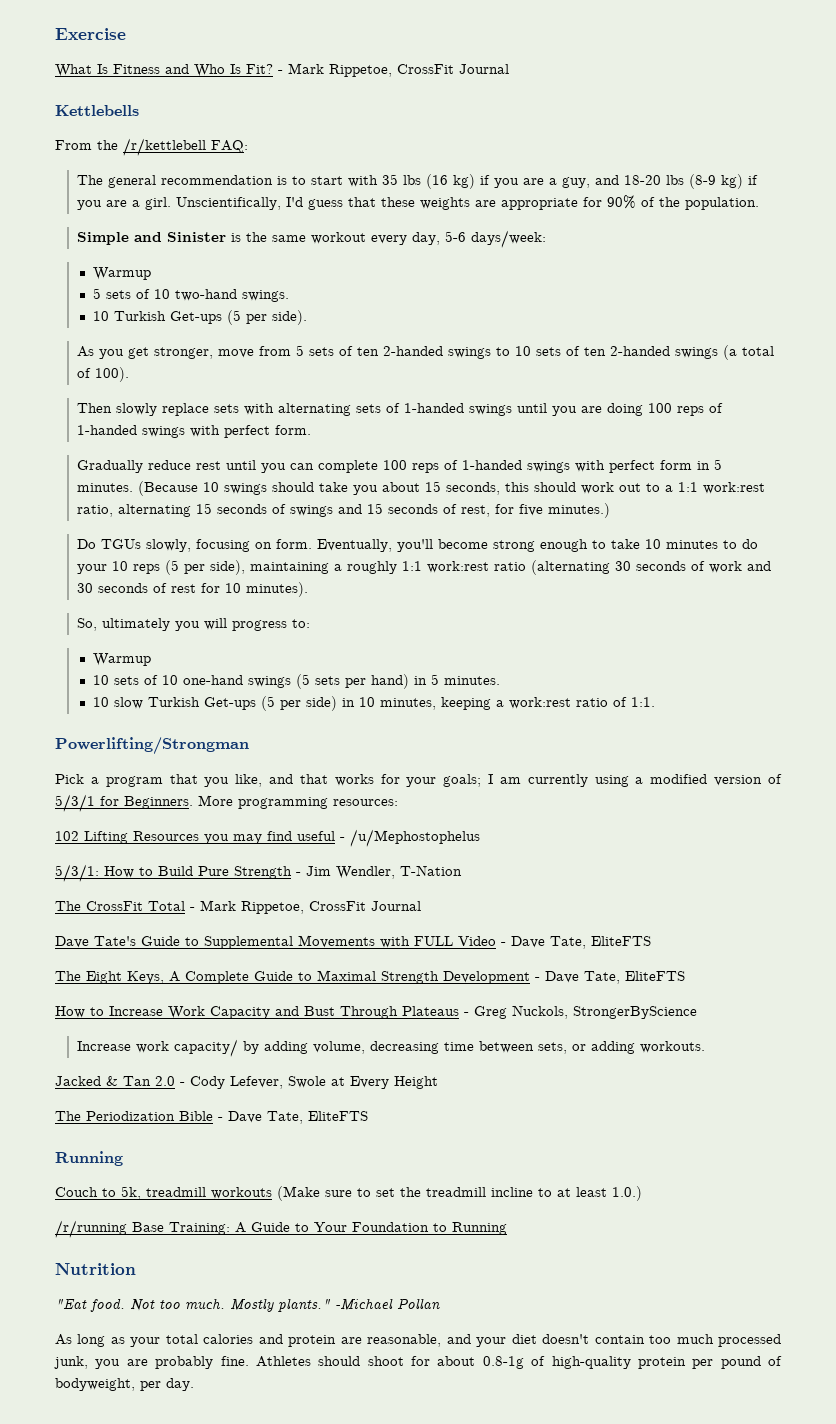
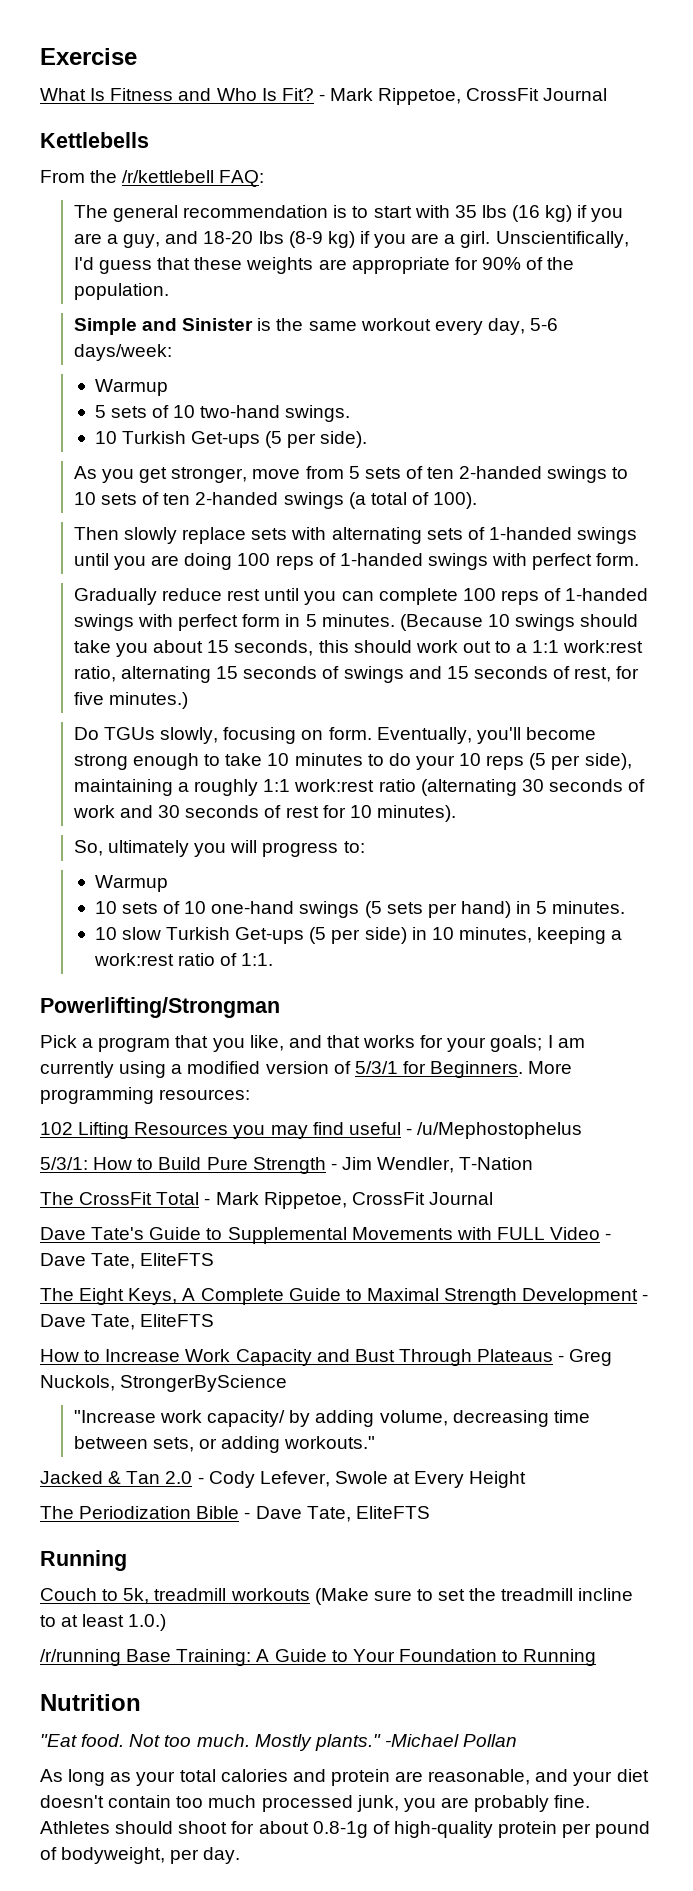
- Increase work capacity/ by adding volume, decreasing time between sets, or adding workouts.
+ "Increase work capacity/ by adding volume, decreasing time between sets, or adding workouts."

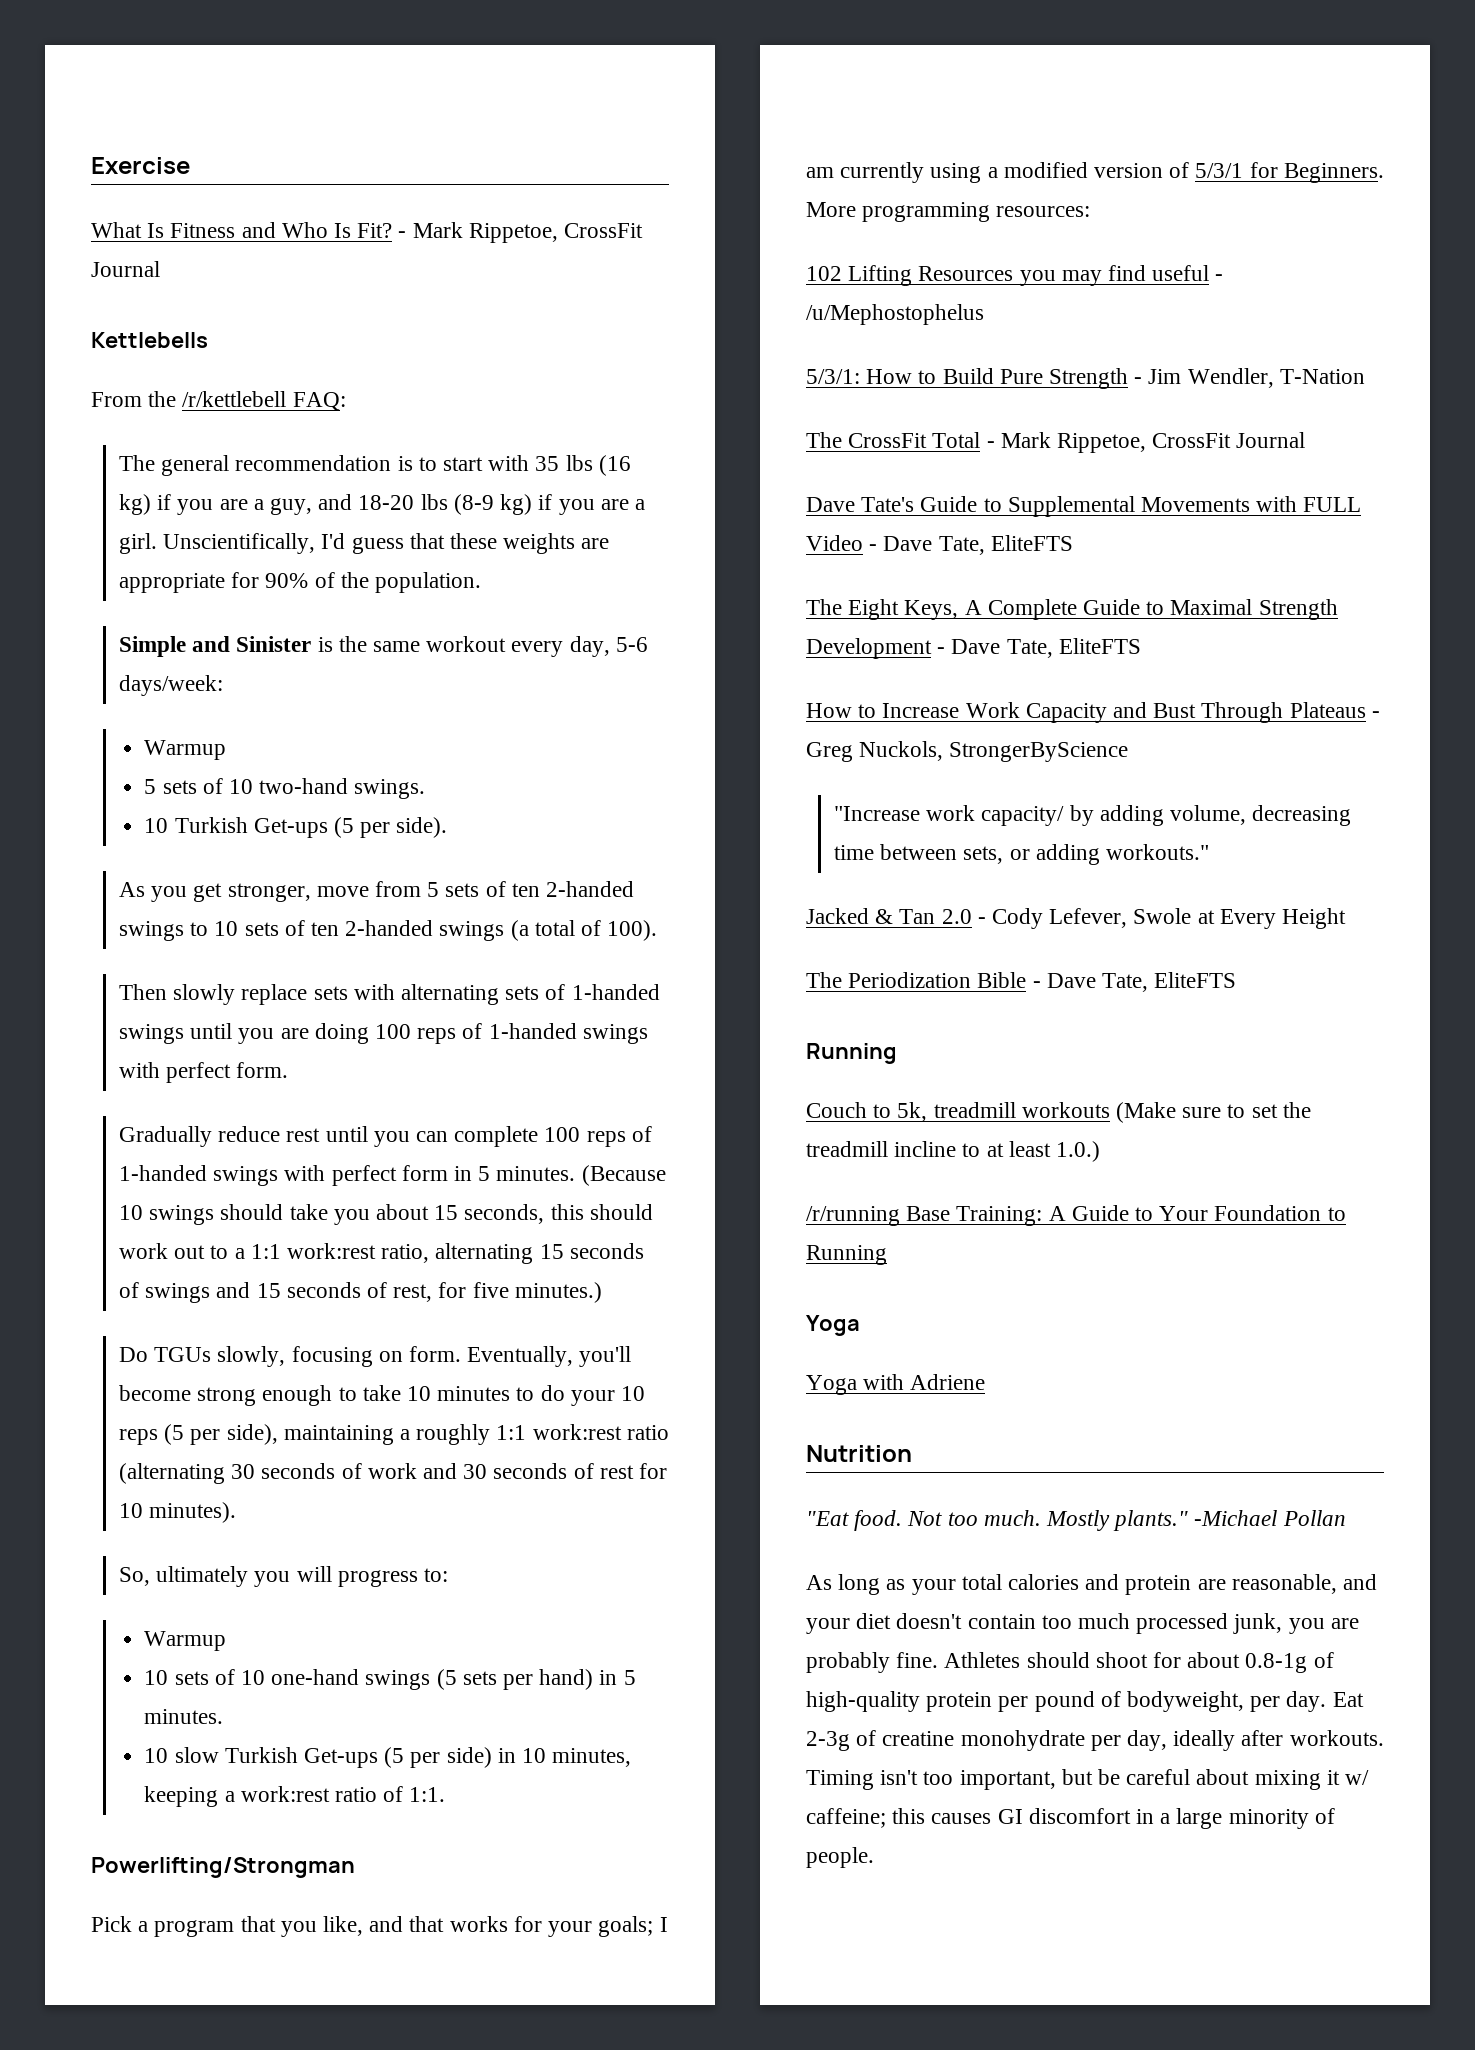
  /r/running Base Training: A Guide to Your Foundation to Running
+ Yoga
+ Yoga with Adriene
+ Eat 2-3g of creatine monohydrate per day, ideally after workouts. Timing isn't too important, but be careful about mixing it w/ caffeine; this causes GI discomfort in a large minority of people.

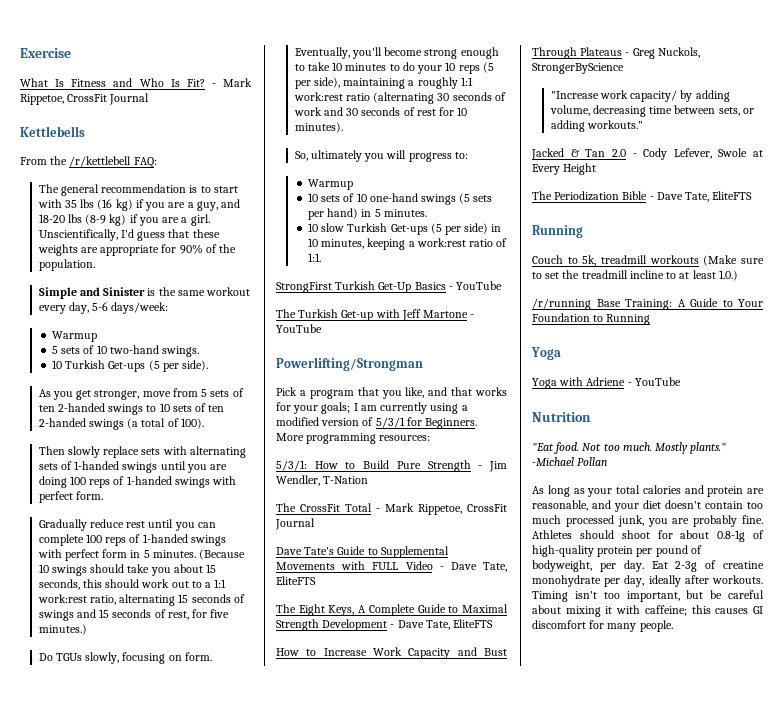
+ StrongFirst Turkish Get-Up Basics - YouTube
+ The Turkish Get-up with Jeff Martone - YouTube
- 102 Lifting Resources you may find useful - /u/Mephostophelus
- Yoga with Adriene
+ Yoga with Adriene - YouTube
- Timing isn't too important, but be careful about mixing it w/ caffeine; this causes GI discomfort in a large minority of people.
+ Timing isn't too important, but be careful about mixing it with caffeine; this causes GI discomfort for many people.

